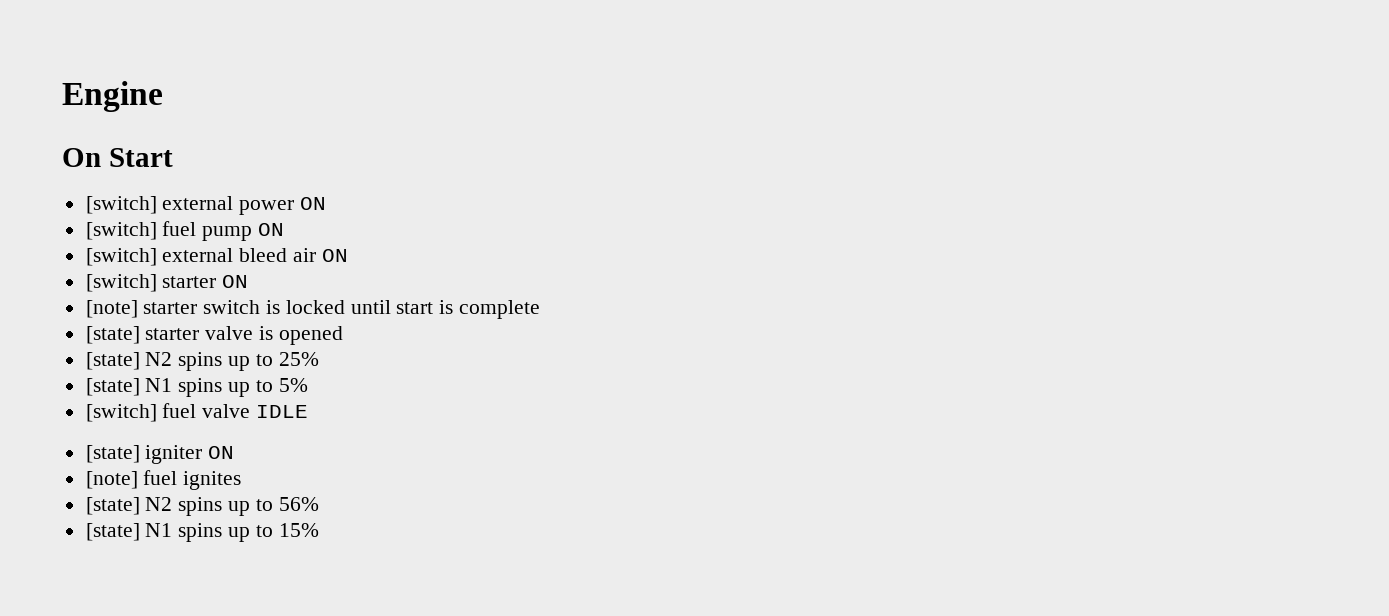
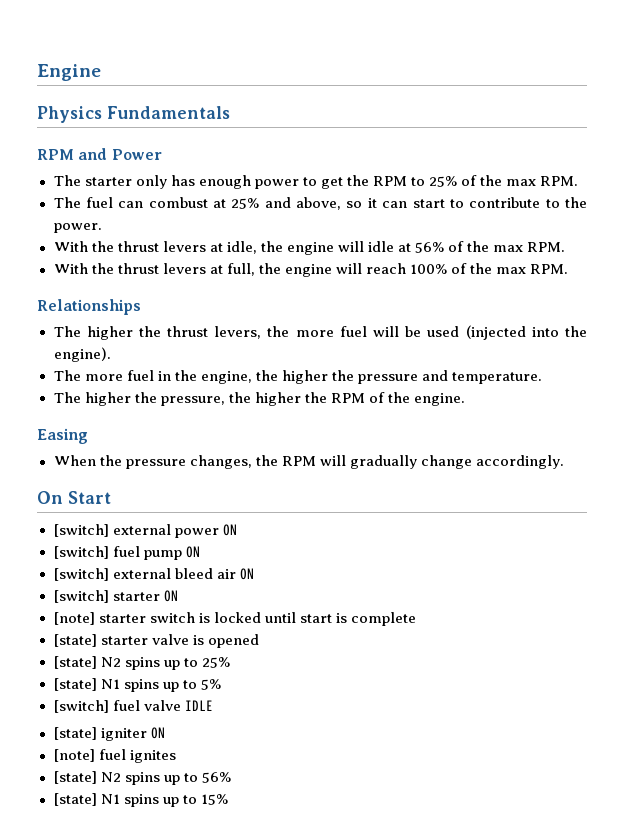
+ Physics Fundamentals
+ RPM and Power
+ The starter only has enough power to get the RPM to 25% of the max RPM.
+ The fuel can combust at 25% and above, so it can start to contribute to the power.
+ With the thrust levers at idle, the engine will idle at 56% of the max RPM.
+ With the thrust levers at full, the engine will reach 100% of the max RPM.
+ Relationships
+ The higher the thrust levers, the more fuel will be used (injected into the engine).
+ The more fuel in the engine, the higher the pressure and temperature.
+ The higher the pressure, the higher the RPM of the engine.
+ Easing
+ When the pressure changes, the RPM will gradually change accordingly.

